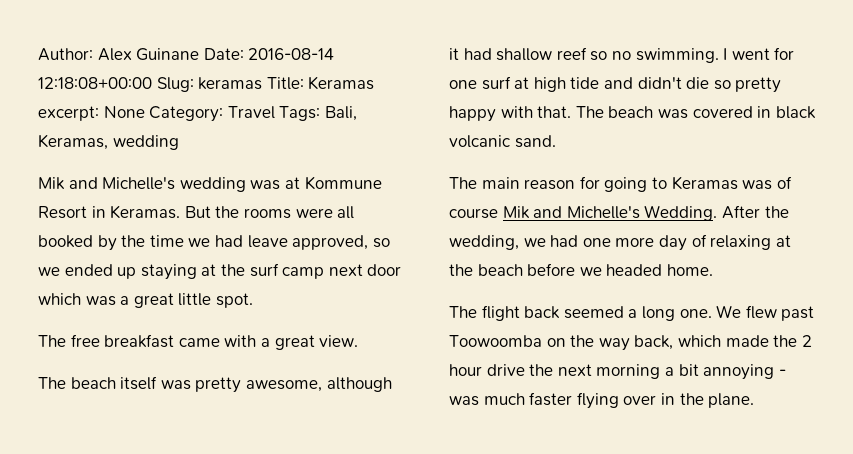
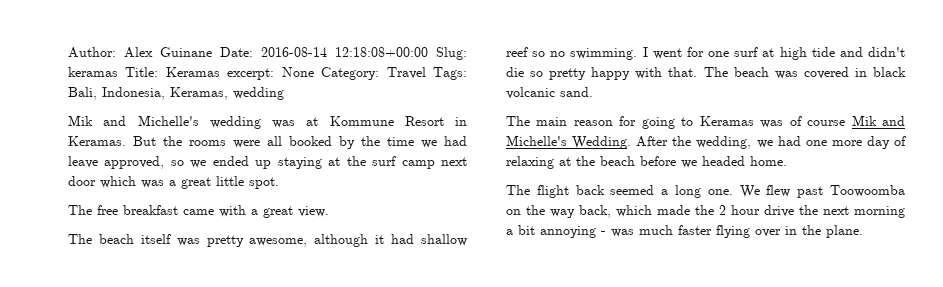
- Author: Alex Guinane Date: 2016-08-14 12:18:08+00:00 Slug: keramas Title: Keramas excerpt: None Category: Travel Tags: Bali, Keramas, wedding
+ Author: Alex Guinane Date: 2016-08-14 12:18:08+00:00 Slug: keramas Title: Keramas excerpt: None Category: Travel Tags: Bali, Indonesia, Keramas, wedding

